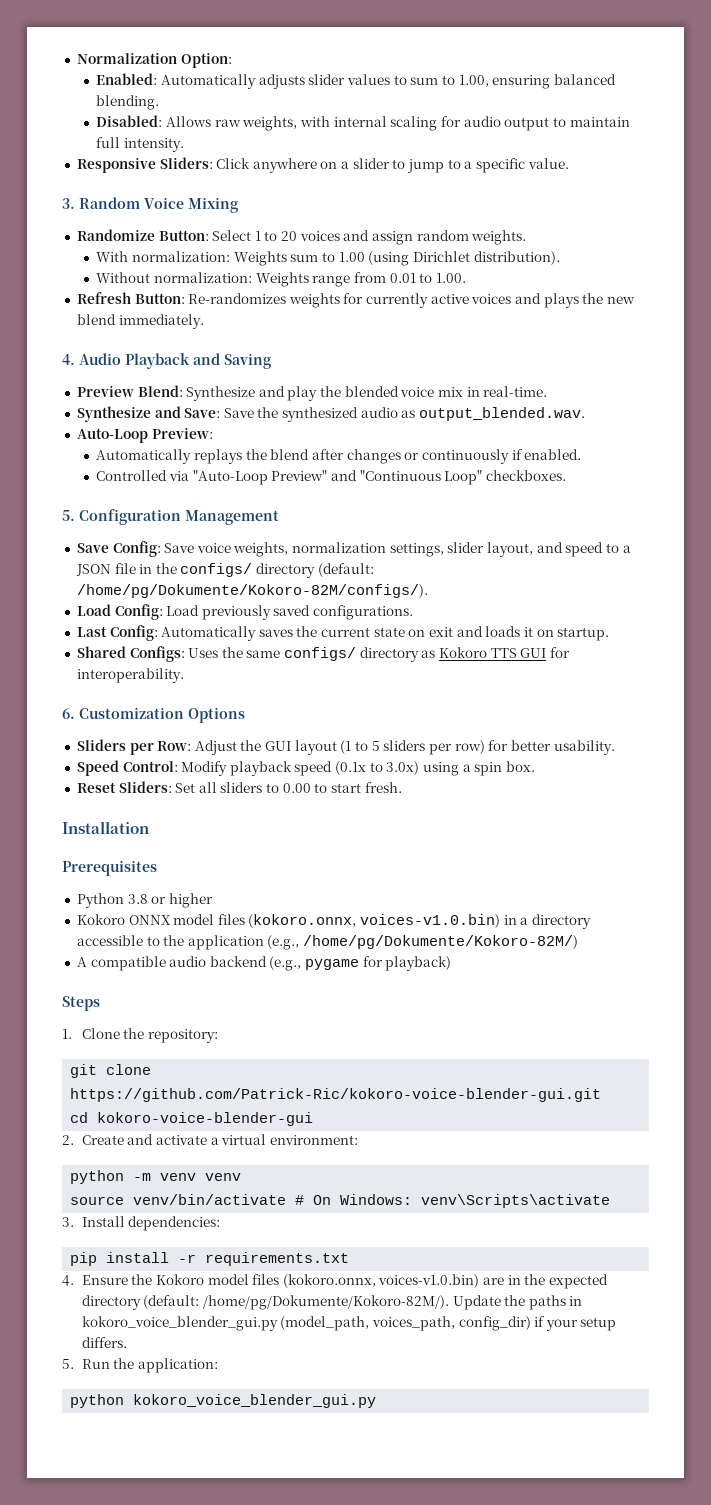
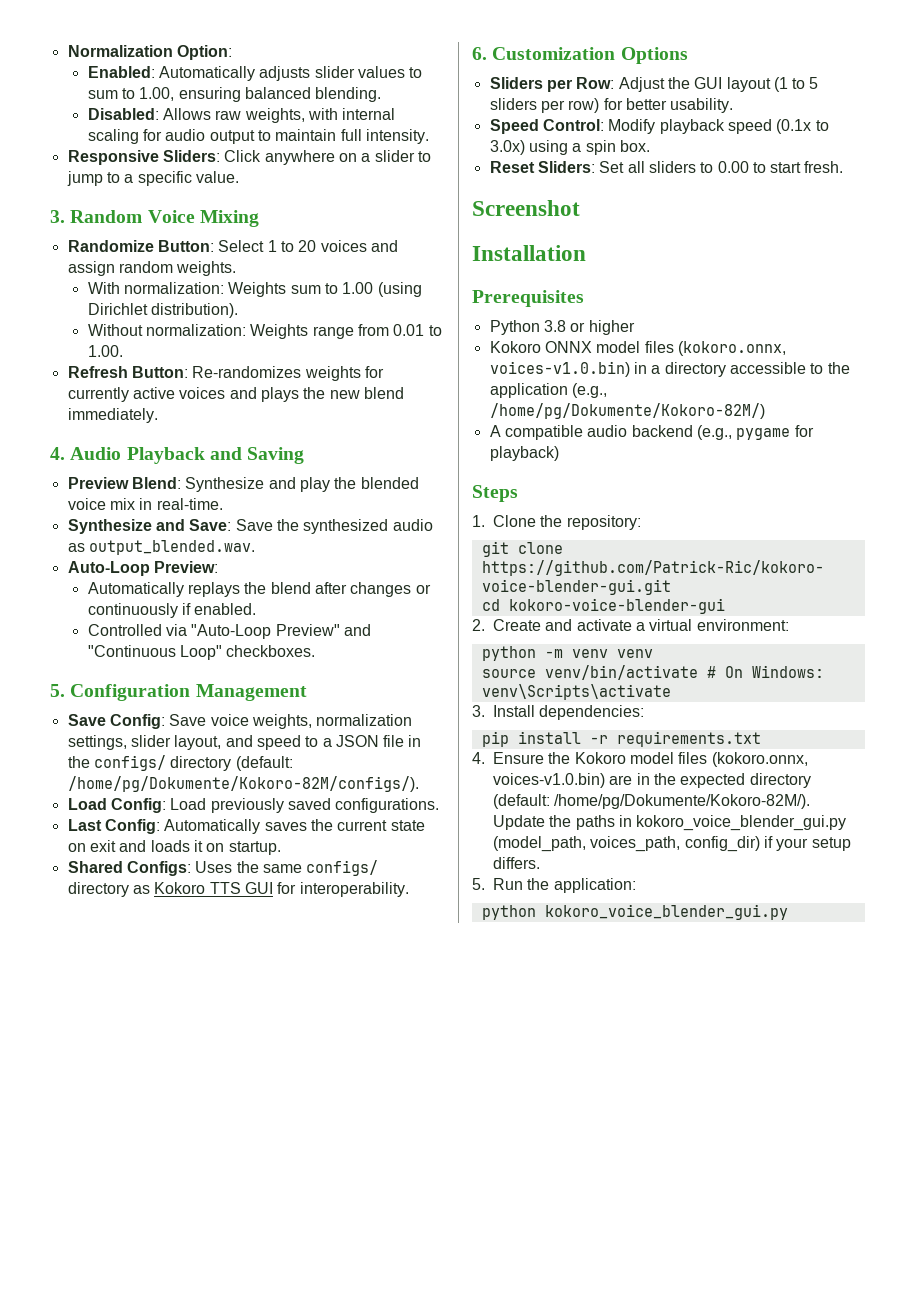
+ Screenshot

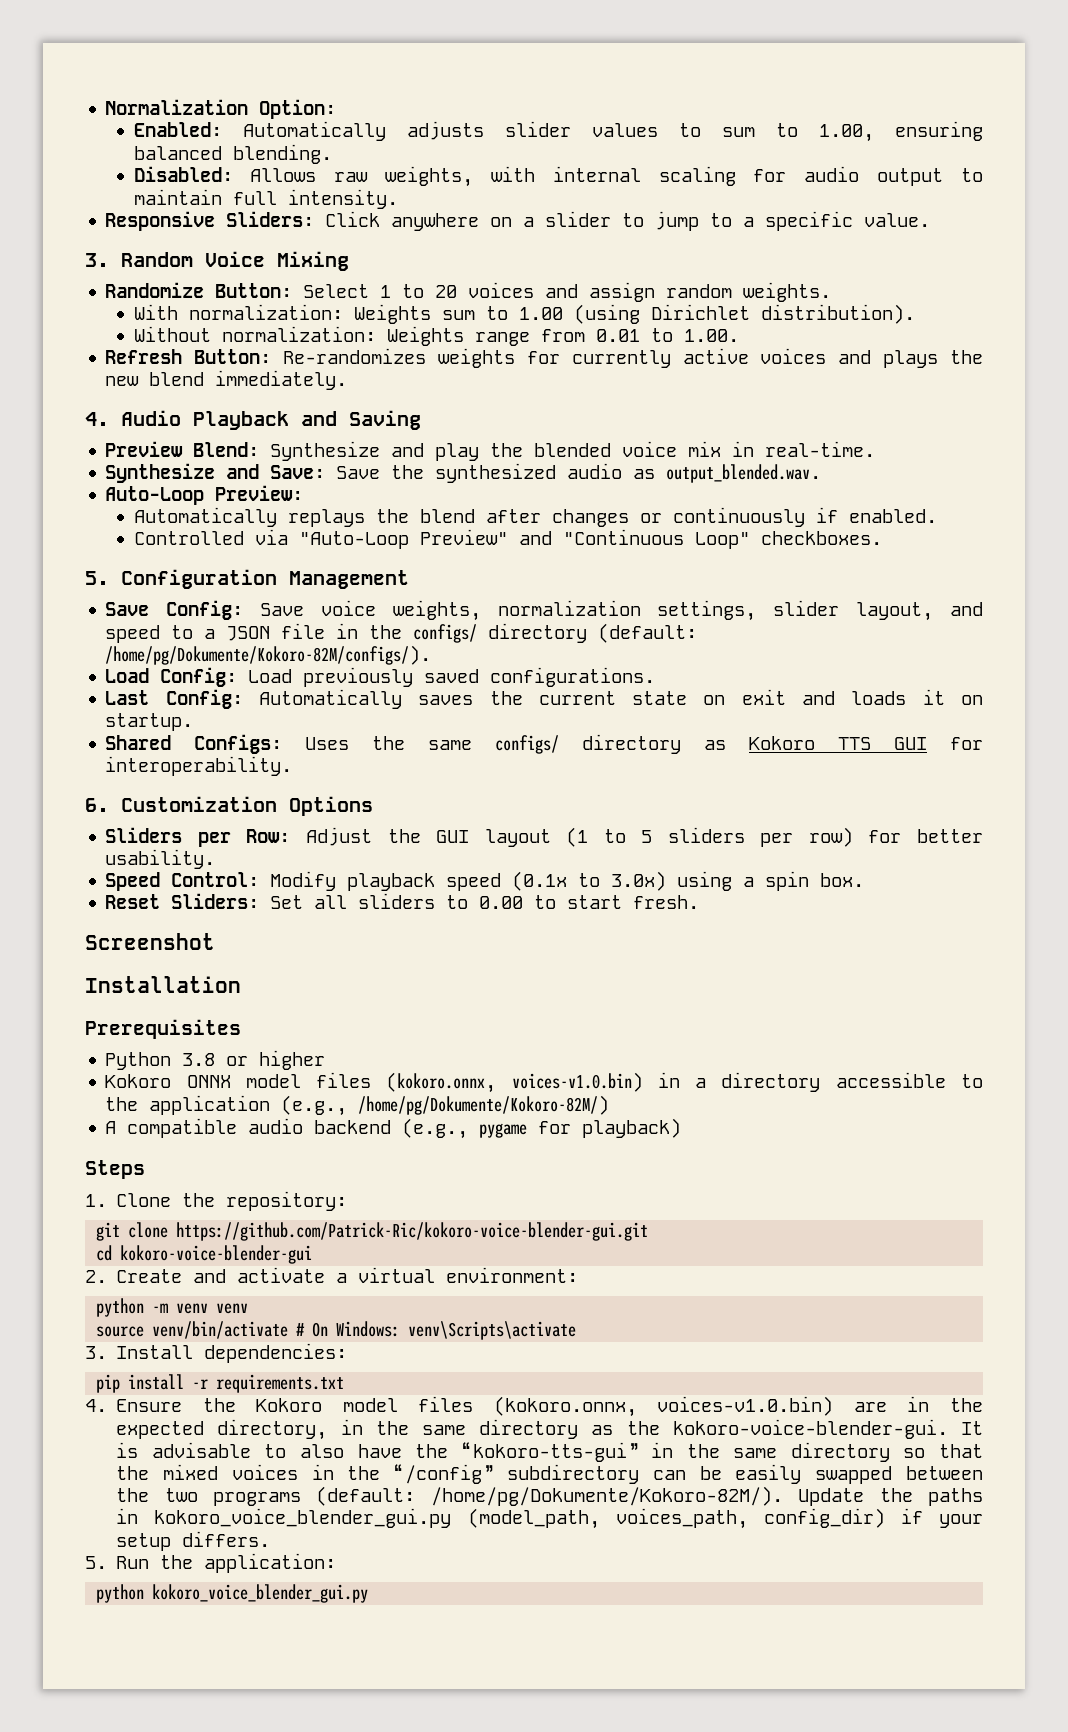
- 4. Ensure the Kokoro model files (kokoro.onnx, voices-v1.0.bin) are in the expected directory (default: /home/pg/Dokumente/Kokoro-82M/).
+ 4. Ensure the Kokoro model files (kokoro.onnx, voices-v1.0.bin) are in the expected directory, in the same directory as the kokoro-voice-blender-gui. It is advisable to also have the “kokoro-tts-gui” in the same directory so that the mixed voices in the “/config” subdirectory can be easily swapped between the two programs (default: /home/pg/Dokumente/Kokoro-82M/).

